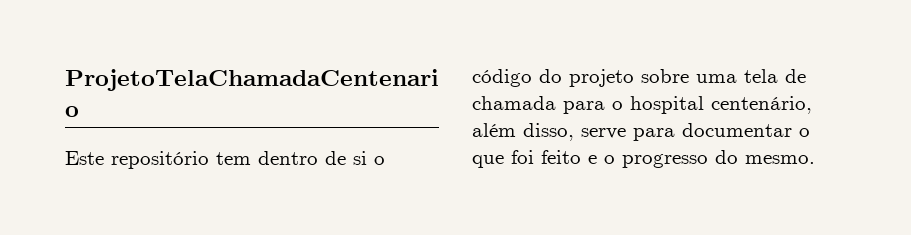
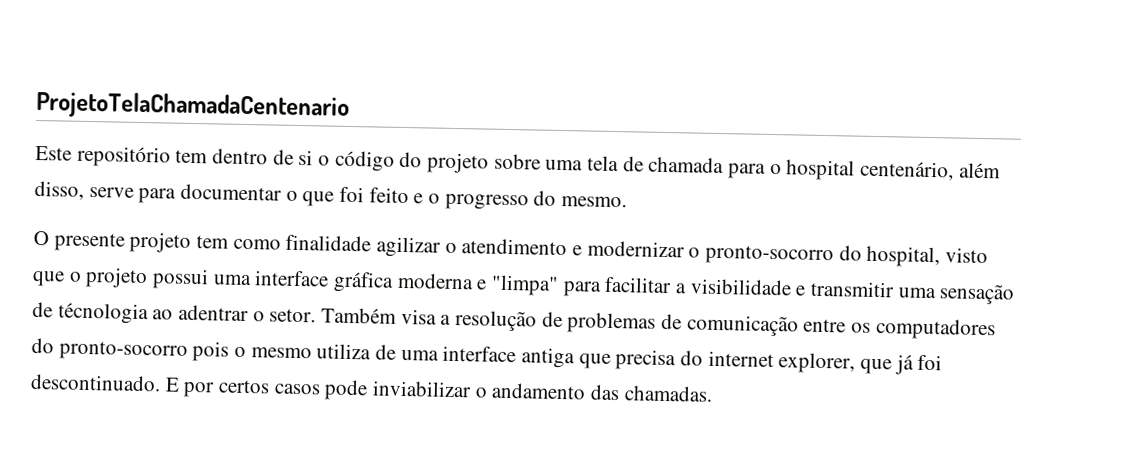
+ O presente projeto tem como finalidade agilizar o atendimento e modernizar o pronto-socorro do hospital, visto que o projeto possui uma interface gráfica moderna e "limpa" para facilitar a visibilidade e transmitir uma sensação de técnologia ao adentrar o setor. Também visa a resolução de problemas de comunicação entre os computadores do pronto-socorro pois o mesmo utiliza de uma interface antiga que precisa do internet explorer, que já foi descontinuado. E por certos casos pode inviabilizar o andamento das chamadas.

